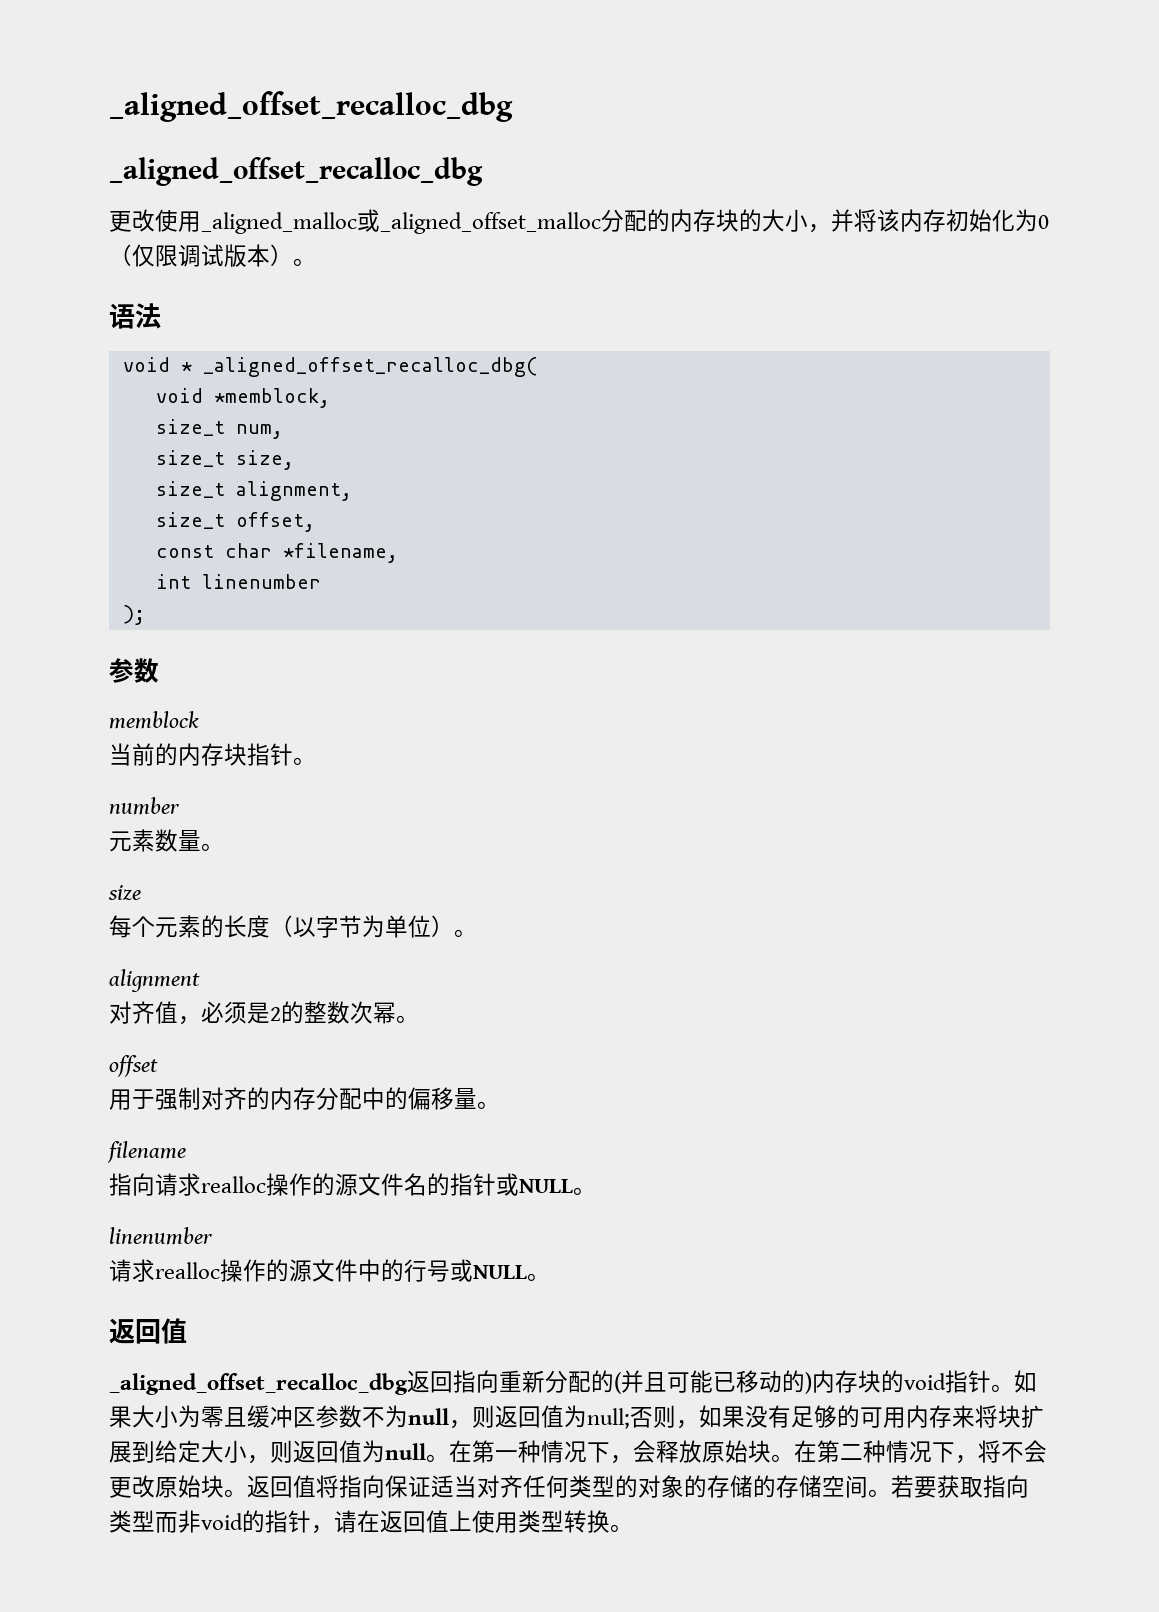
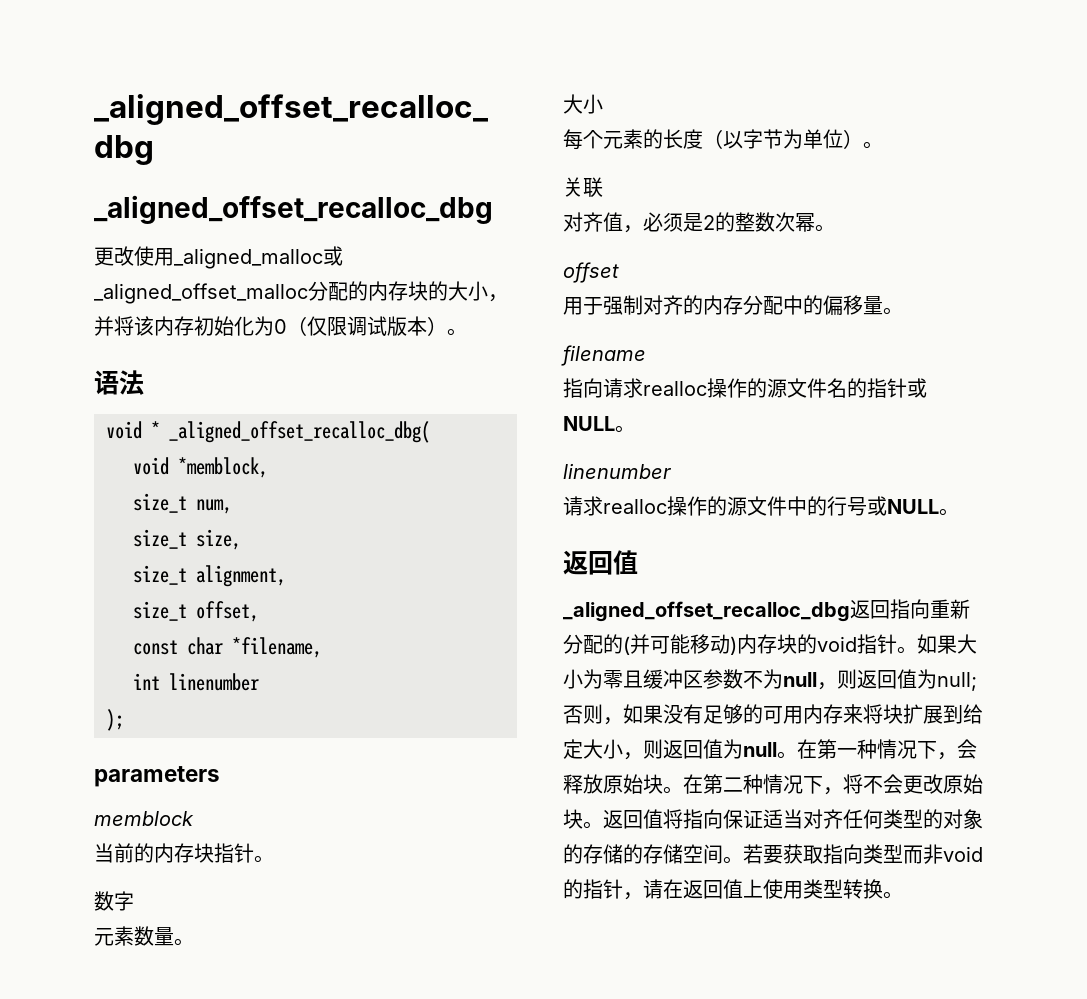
  );
- 参数
+ parameters
- number
+ 数字
  元素数量。
- size
+ 大小
- alignment
+ 关联
- _aligned_offset_recalloc_dbg返回指向重新分配的(并且可能已移动的)内存块的void指针。
+ _aligned_offset_recalloc_dbg返回指向重新分配的(并可能移动)内存块的void指针。

